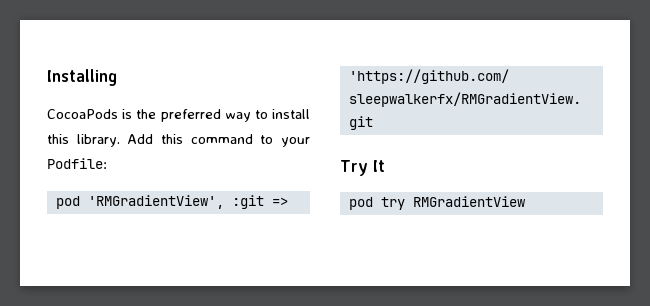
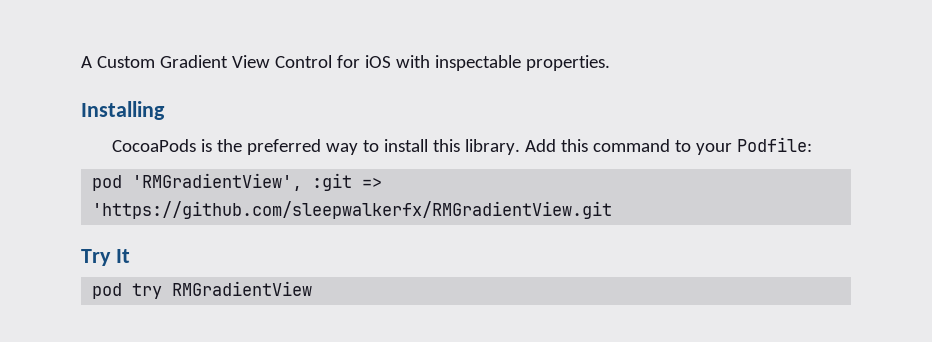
+ A Custom Gradient View Control for iOS with inspectable properties.

